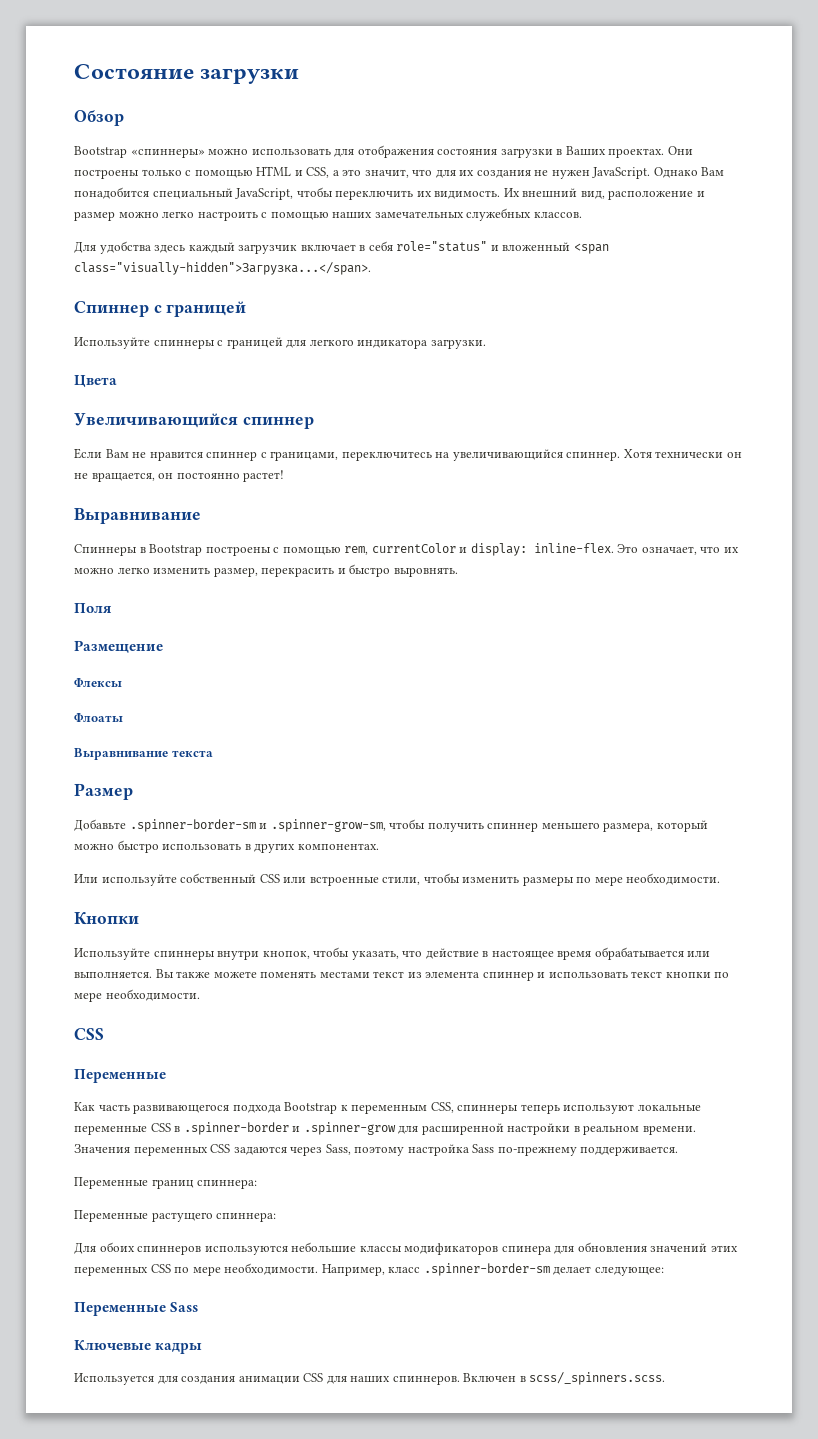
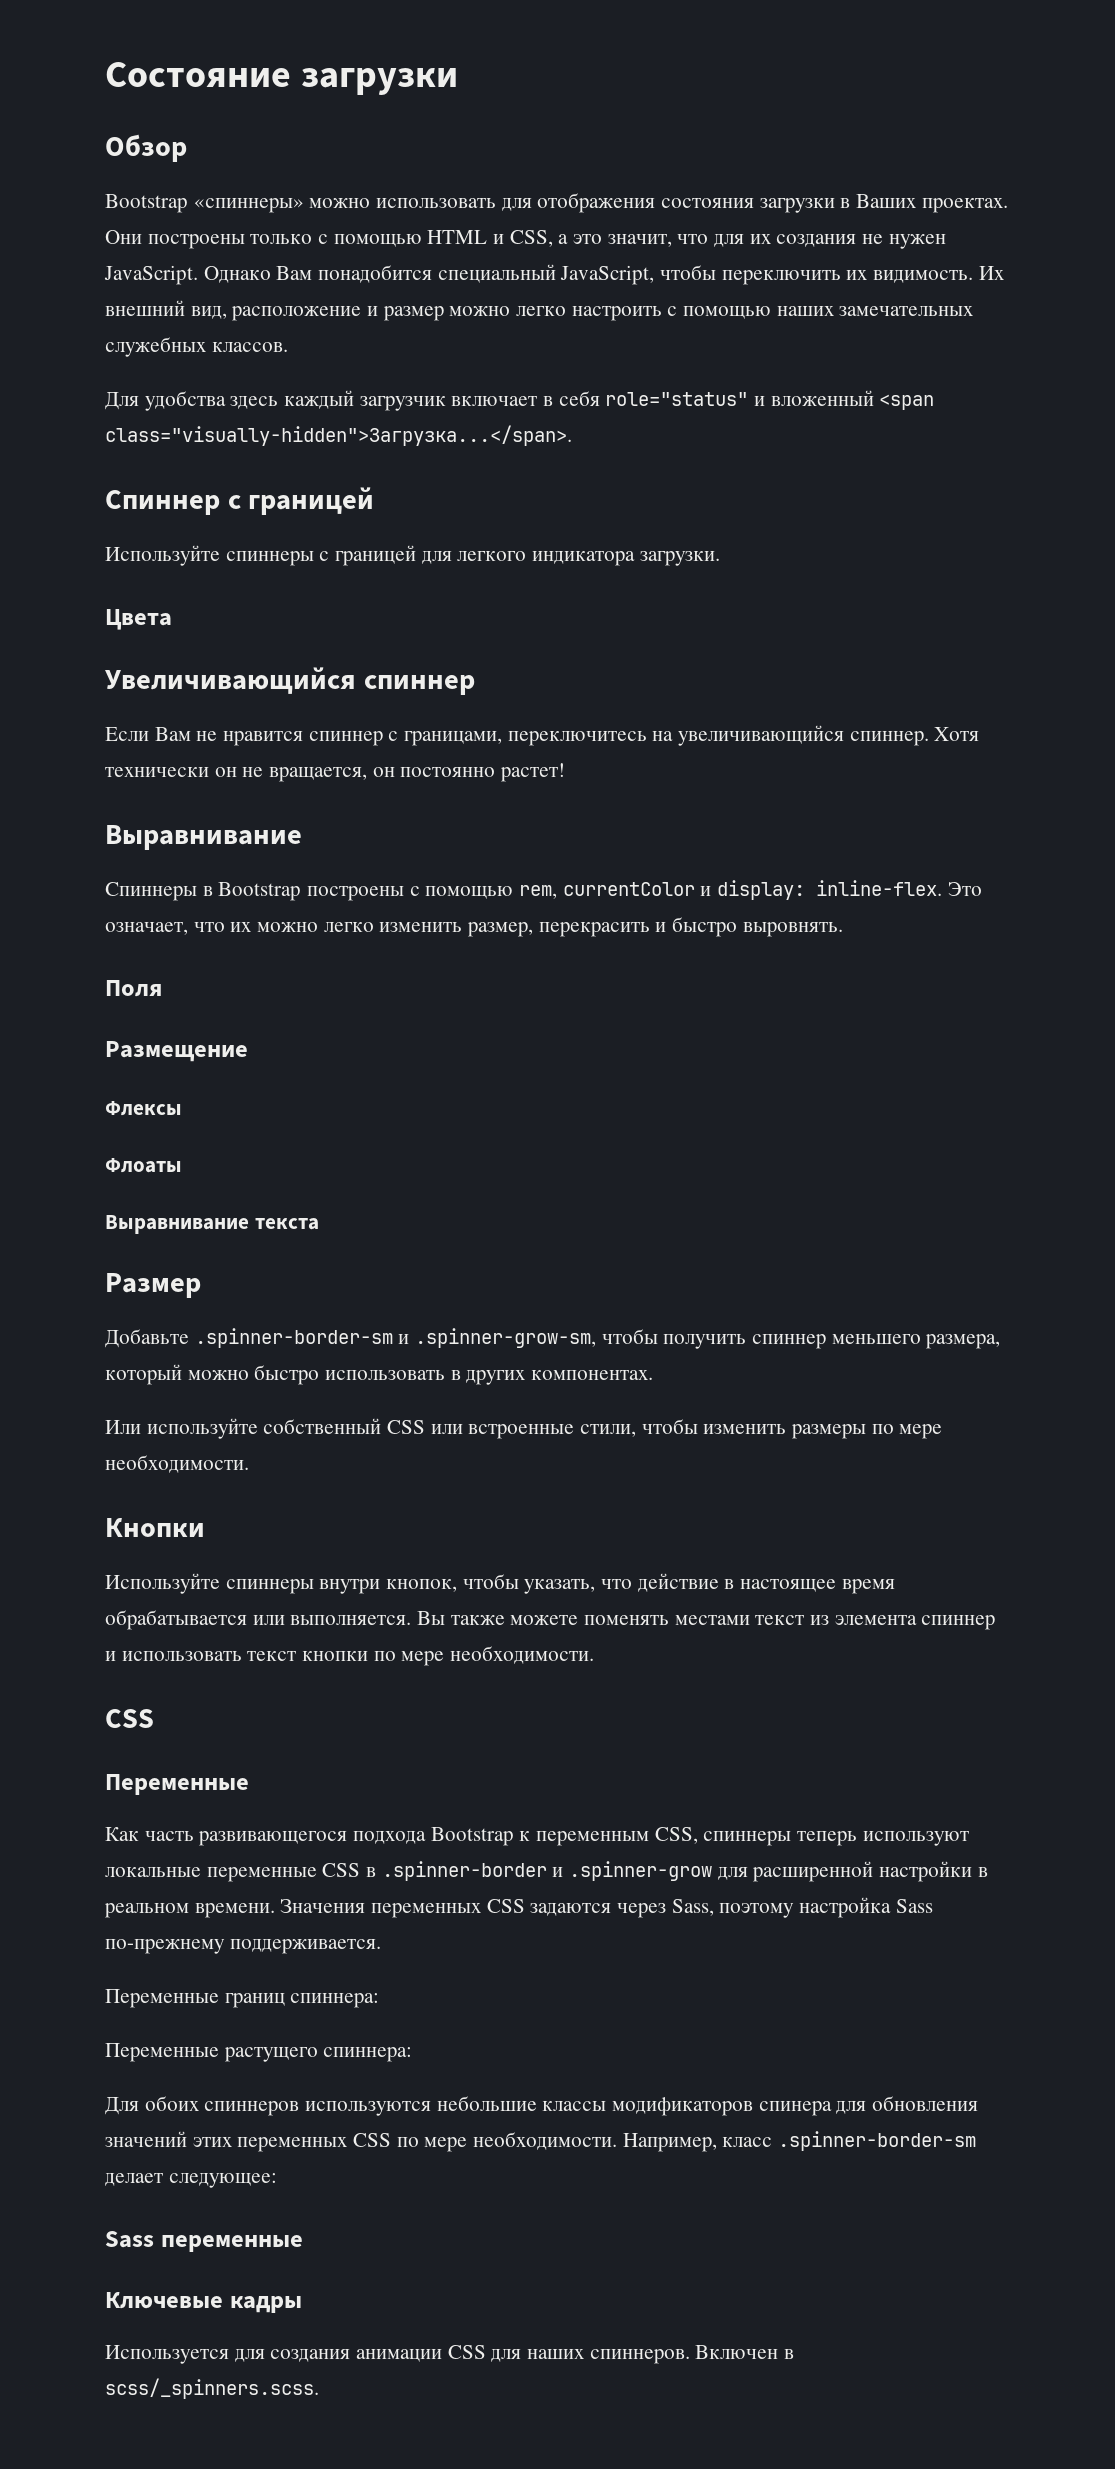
- Переменные Sass
+ Sass переменные

